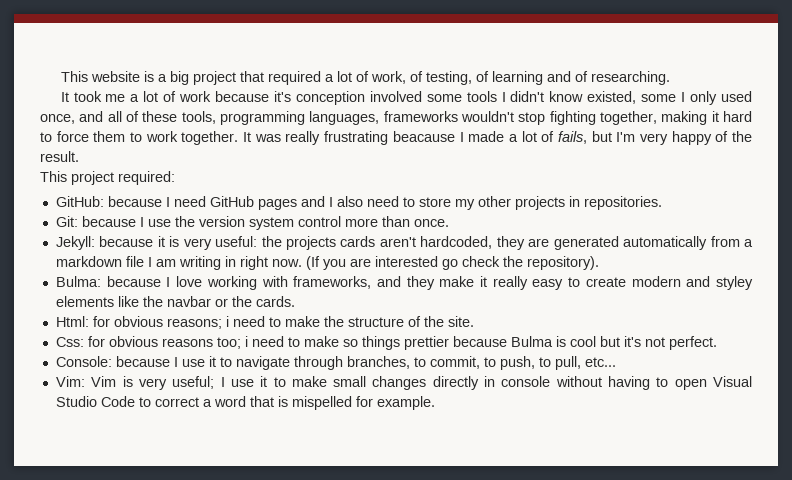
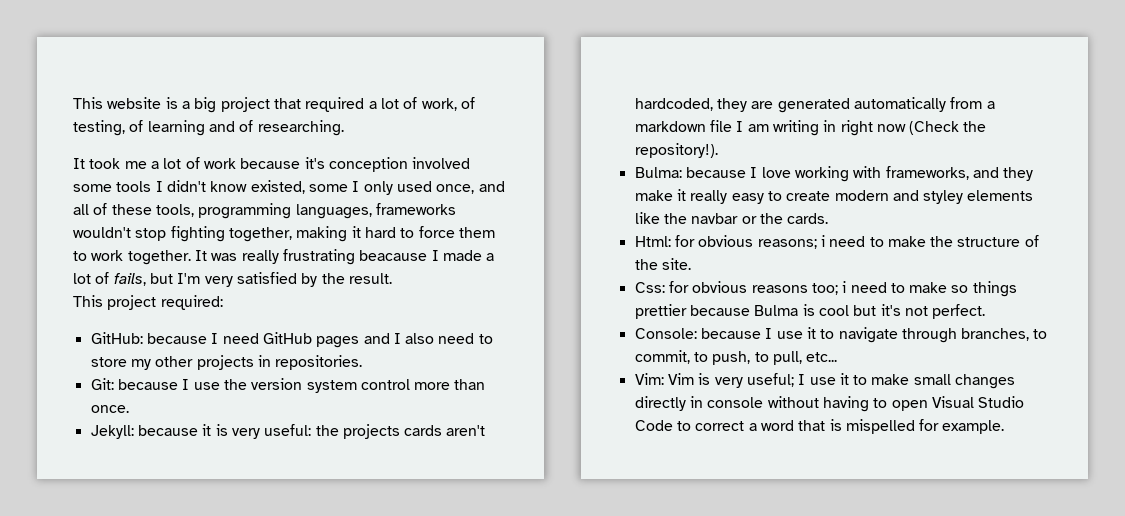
- It was really frustrating beacause I made a lot of fails, but I'm very happy of the result.
+ It was really frustrating beacause I made a lot of fails, but I'm very satisfied by the result.
- Jekyll: because it is very useful: the projects cards aren't hardcoded, they are generated automatically from a markdown file I am writing in right now. (If you are interested go check the repository).
+ Jekyll: because it is very useful: the projects cards aren't hardcoded, they are generated automatically from a markdown file I am writing in right now (Check the repository!).

